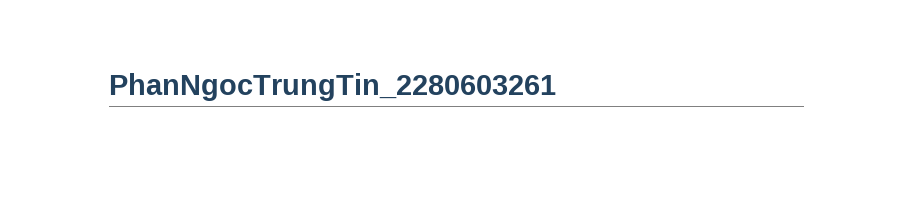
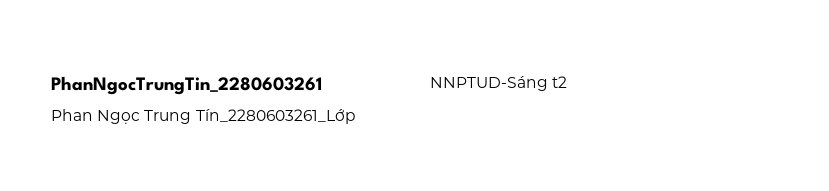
+ Phan Ngọc Trung Tín_2280603261_Lớp NNPTUD-Sáng t2

